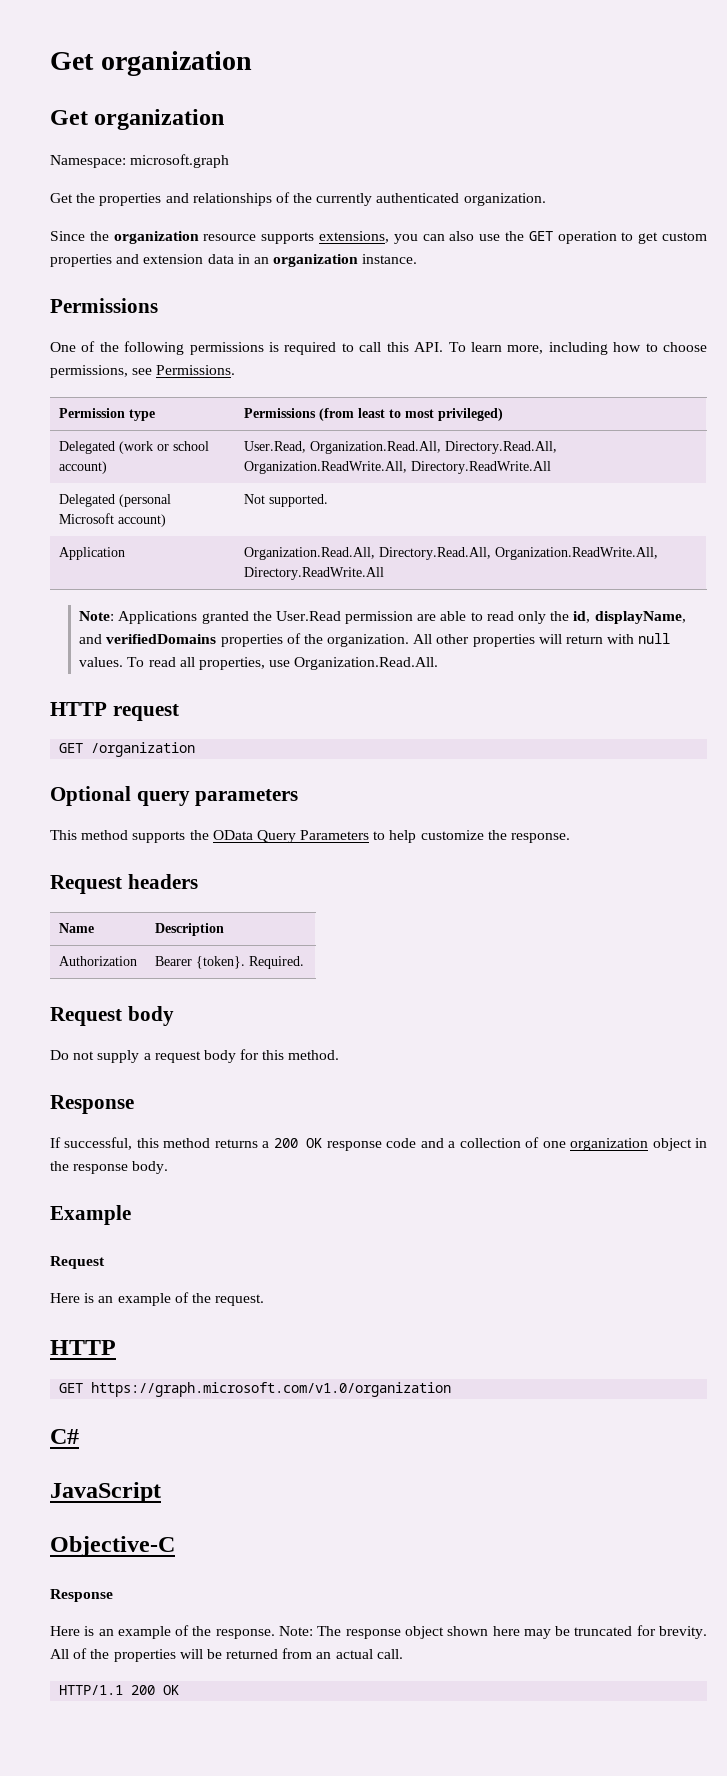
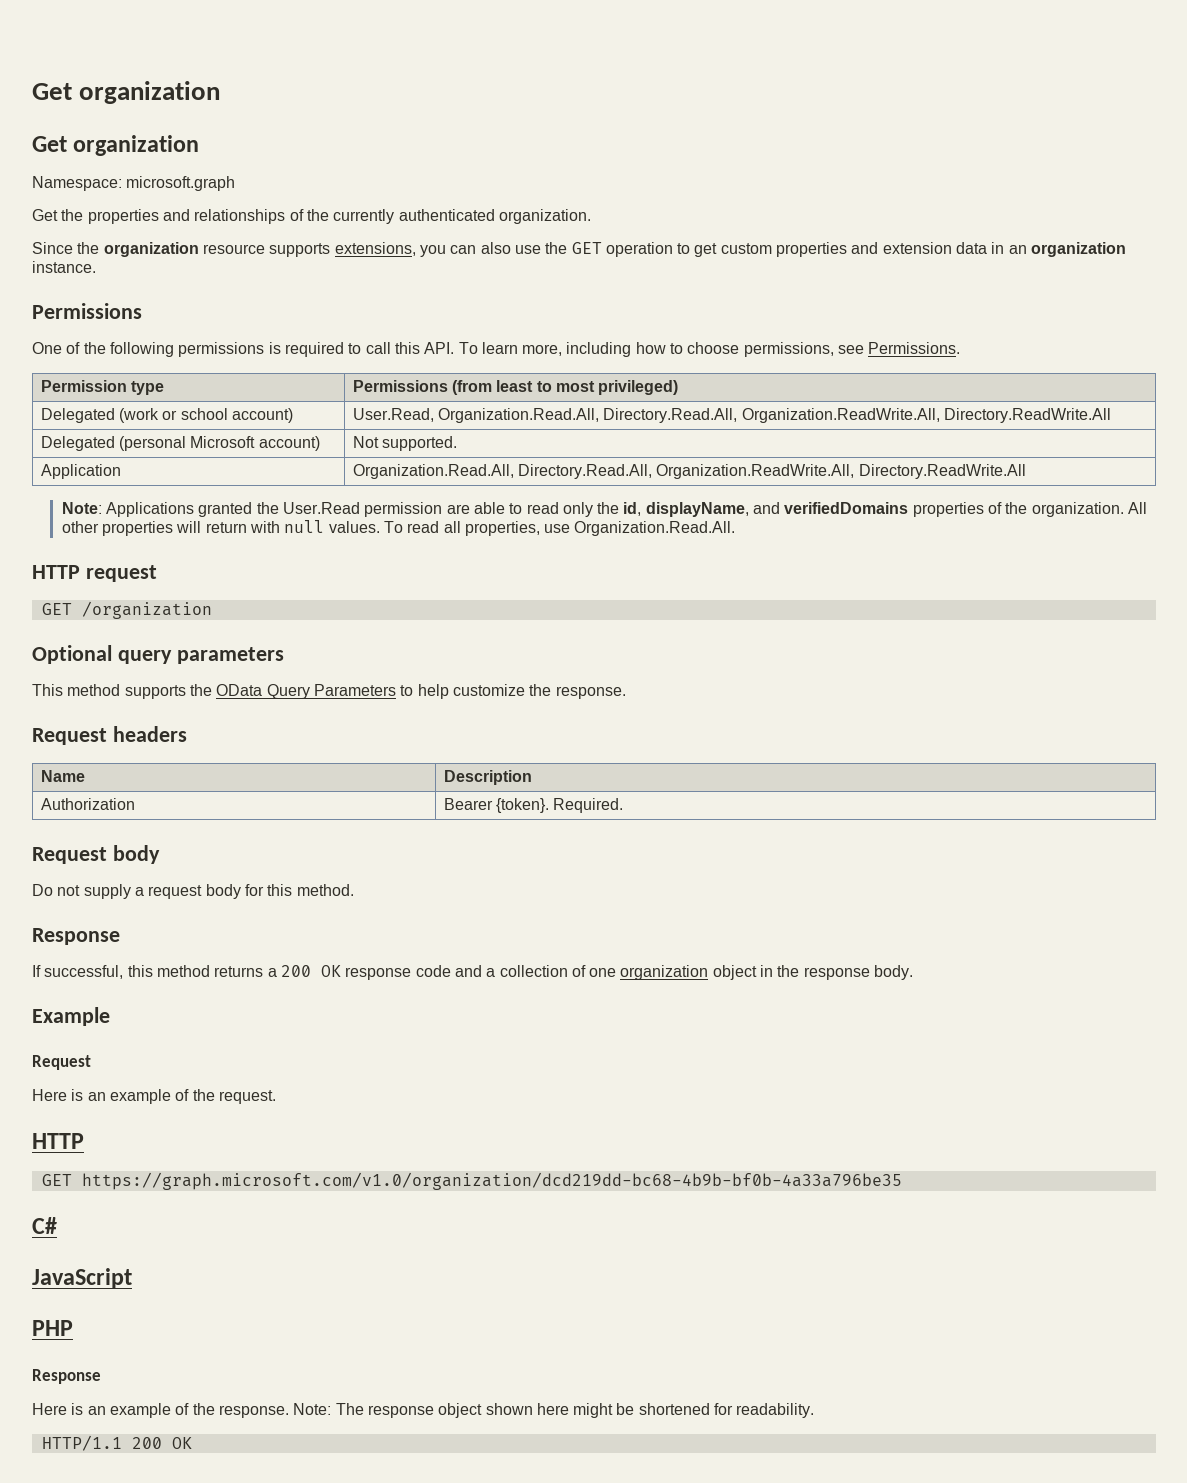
- GET https://graph.microsoft.com/v1.0/organization
+ GET https://graph.microsoft.com/v1.0/organization/dcd219dd-bc68-4b9b-bf0b-4a33a796be35
- Objective-C
+ PHP
- Note: The response object shown here may be truncated for brevity. All of the properties will be returned from an actual call.
+ Note: The response object shown here might be shortened for readability.

